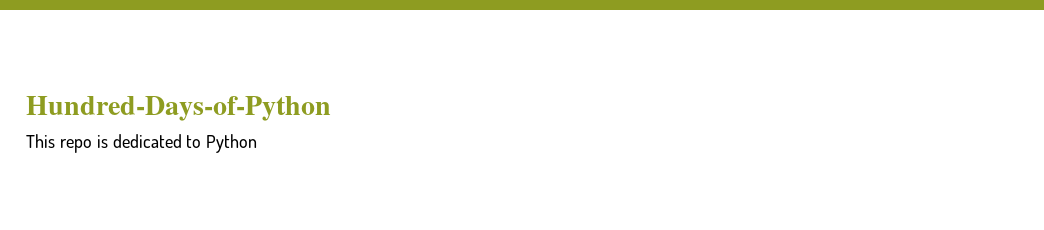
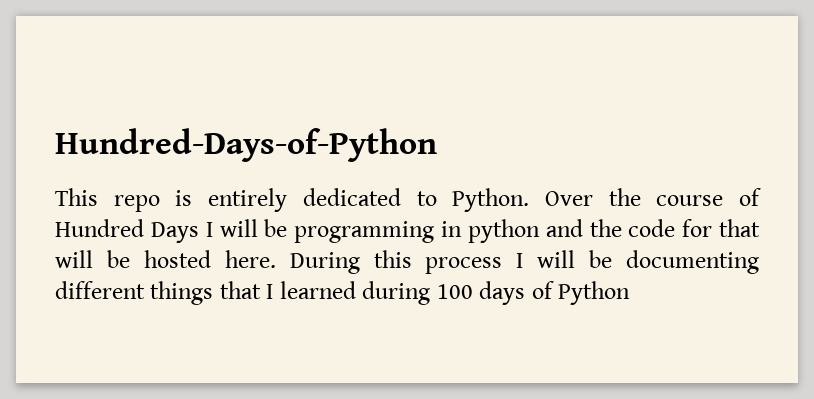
- This repo is dedicated to Python
+ This repo is entirely dedicated to Python. Over the course of Hundred Days I will be programming in python and the code for that will be hosted here. During this process I will be documenting different things that I learned during 100 days of Python

